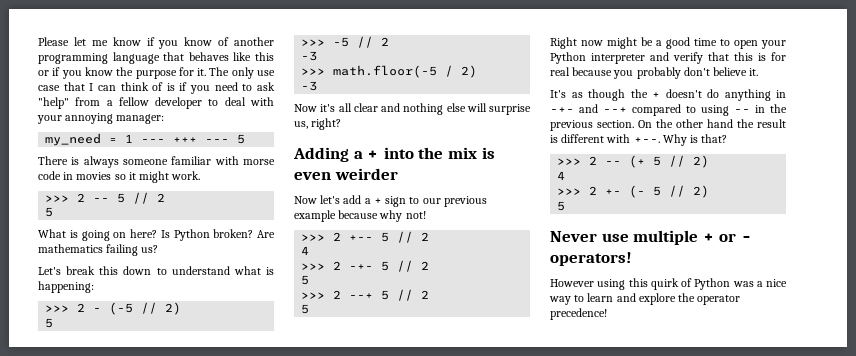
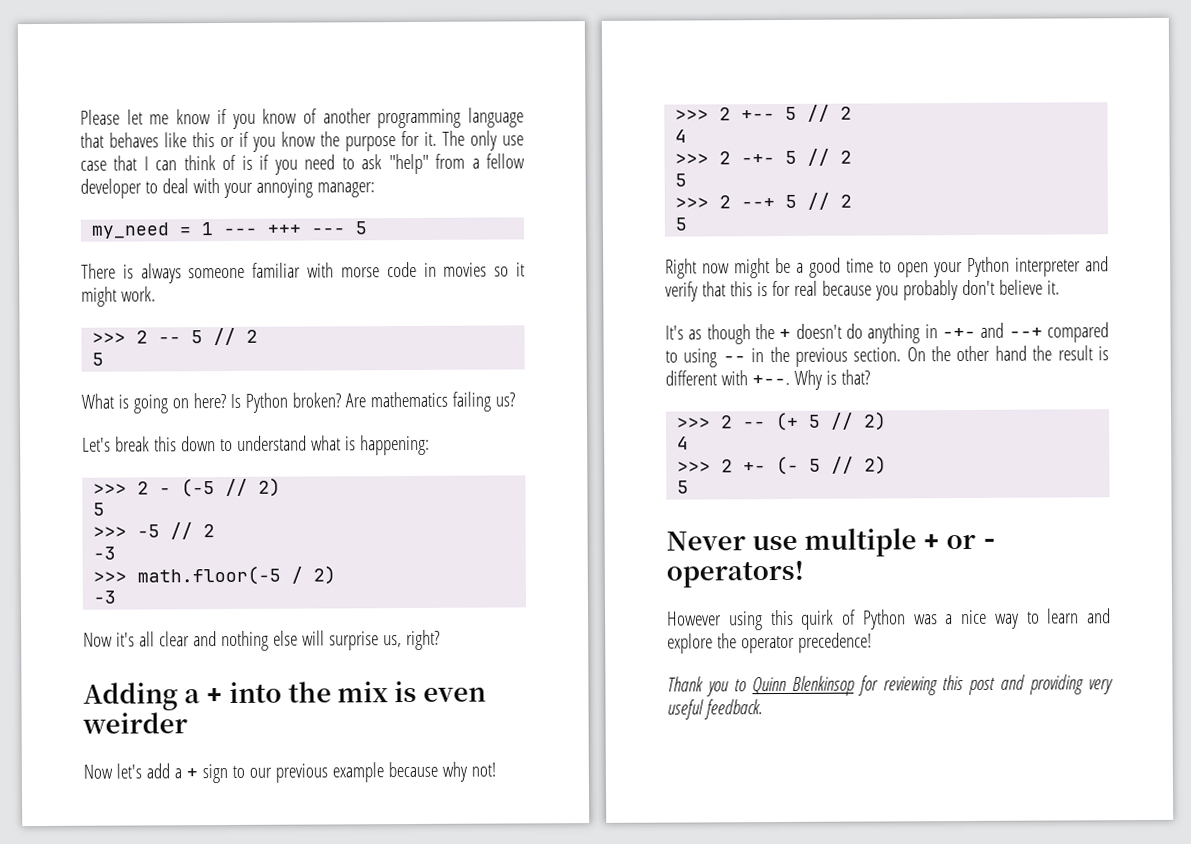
+ Thank you to Quinn Blenkinsop for reviewing this post and providing very useful feedback.

